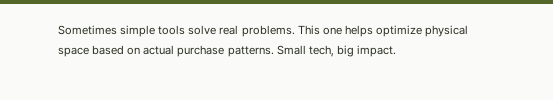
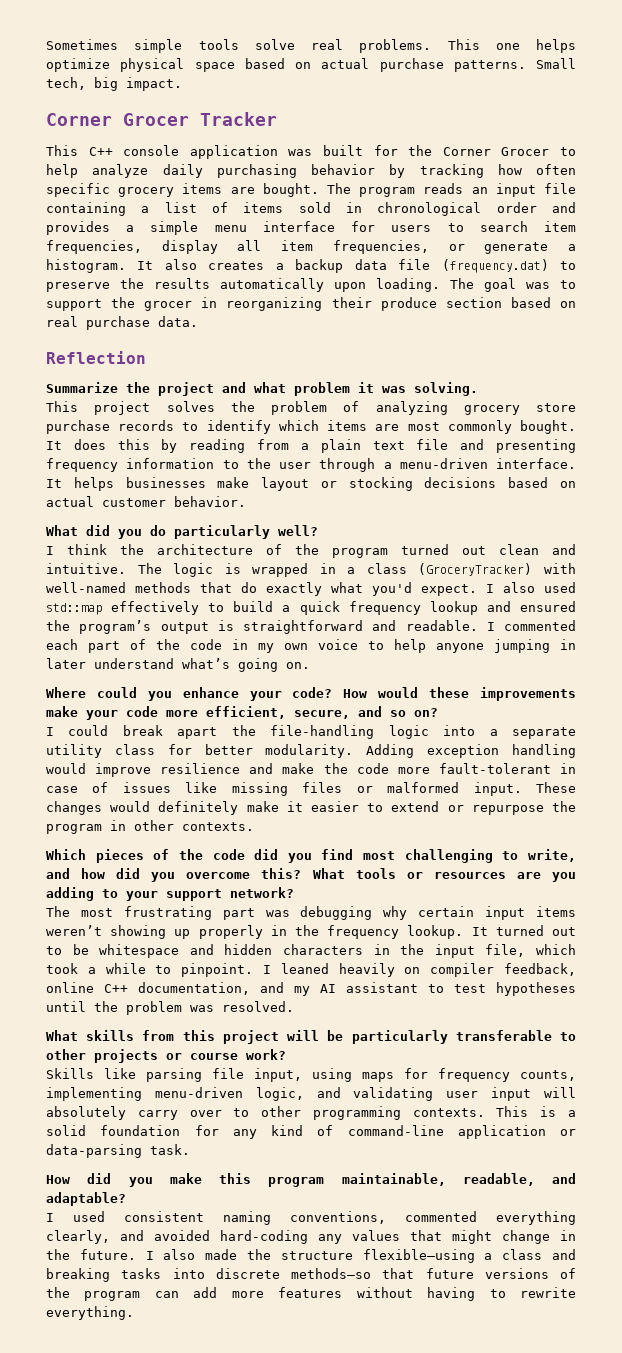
+ Corner Grocer Tracker
+ This C++ console application was built for the Corner Grocer to help analyze daily purchasing behavior by tracking how often specific grocery items are bought. The program reads an input file containing a list of items sold in chronological order and provides a simple menu interface for users to search item frequencies, display all item frequencies, or generate a histogram. It also creates a backup data file (frequency.dat) to preserve the results automatically upon loading. The goal was to support the grocer in reorganizing their produce section based on real purchase data.
+ Reflection
+ Summarize the project and what problem it was solving.
+ This project solves the problem of analyzing grocery store purchase records to identify which items are most commonly bought. It does this by reading from a plain text file and presenting frequency information to the user through a menu-driven interface. It helps businesses make layout or stocking decisions based on actual customer behavior.
+ What did you do particularly well?
+ I think the architecture of the program turned out clean and intuitive. The logic is wrapped in a class (GroceryTracker) with well-named methods that do exactly what you'd expect. I also used std::map effectively to build a quick frequency lookup and ensured the program’s output is straightforward and readable. I commented each part of the code in my own voice to help anyone jumping in later understand what’s going on.
+ Where could you enhance your code? How would these improvements make your code more efficient, secure, and so on?
+ I could break apart the file-handling logic into a separate utility class for better modularity. Adding exception handling would improve resilience and make the code more fault-tolerant in case of issues like missing files or malformed input. These changes would definitely make it easier to extend or repurpose the program in other contexts.
+ Which pieces of the code did you find most challenging to write, and how did you overcome this? What tools or resources are you adding to your support network?
+ The most frustrating part was debugging why certain input items weren’t showing up properly in the frequency lookup. It turned out to be whitespace and hidden characters in the input file, which took a while to pinpoint. I leaned heavily on compiler feedback, online C++ documentation, and my AI assistant to test hypotheses until the problem was resolved.
+ What skills from this project will be particularly transferable to other projects or course work?
+ Skills like parsing file input, using maps for frequency counts, implementing menu-driven logic, and validating user input will absolutely carry over to other programming contexts. This is a solid foundation for any kind of command-line application or data-parsing task.
+ How did you make this program maintainable, readable, and adaptable?
+ I used consistent naming conventions, commented everything clearly, and avoided hard-coding any values that might change in the future. I also made the structure flexible—using a class and breaking tasks into discrete methods—so that future versions of the program can add more features without having to rewrite everything.

